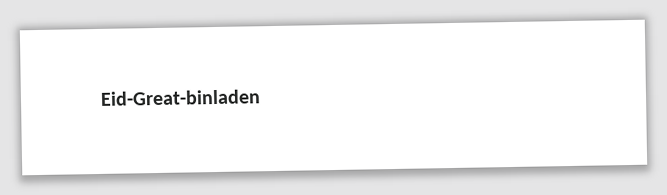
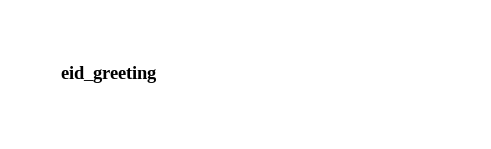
- Eid-Great-binladen
+ eid_greeting

